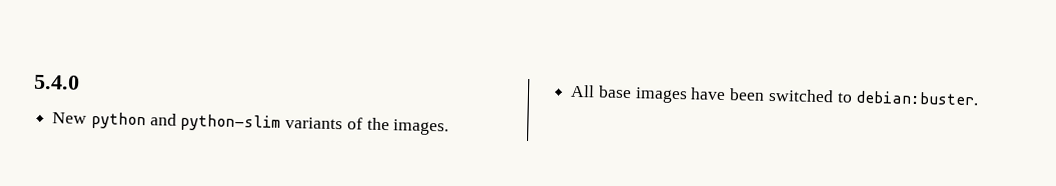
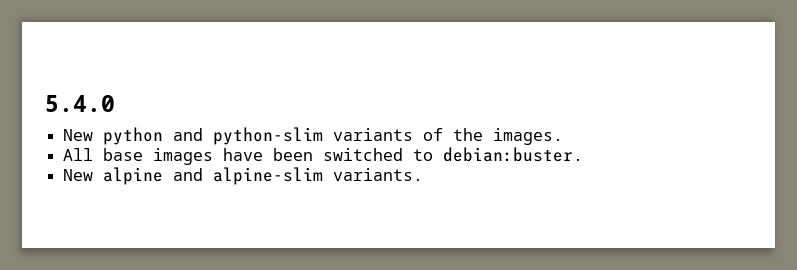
+ New alpine and alpine-slim variants.

